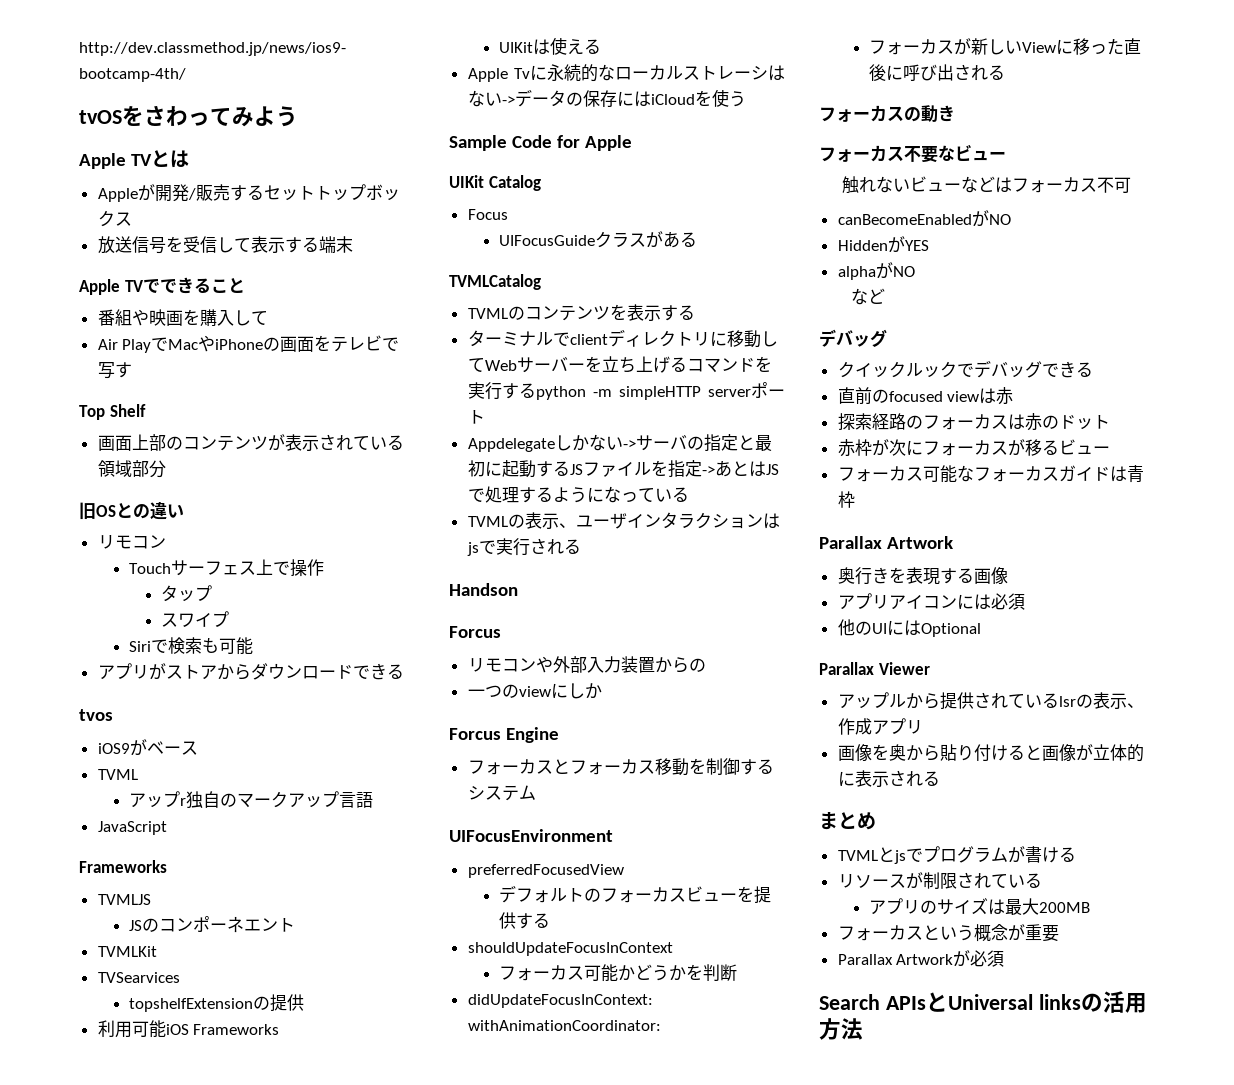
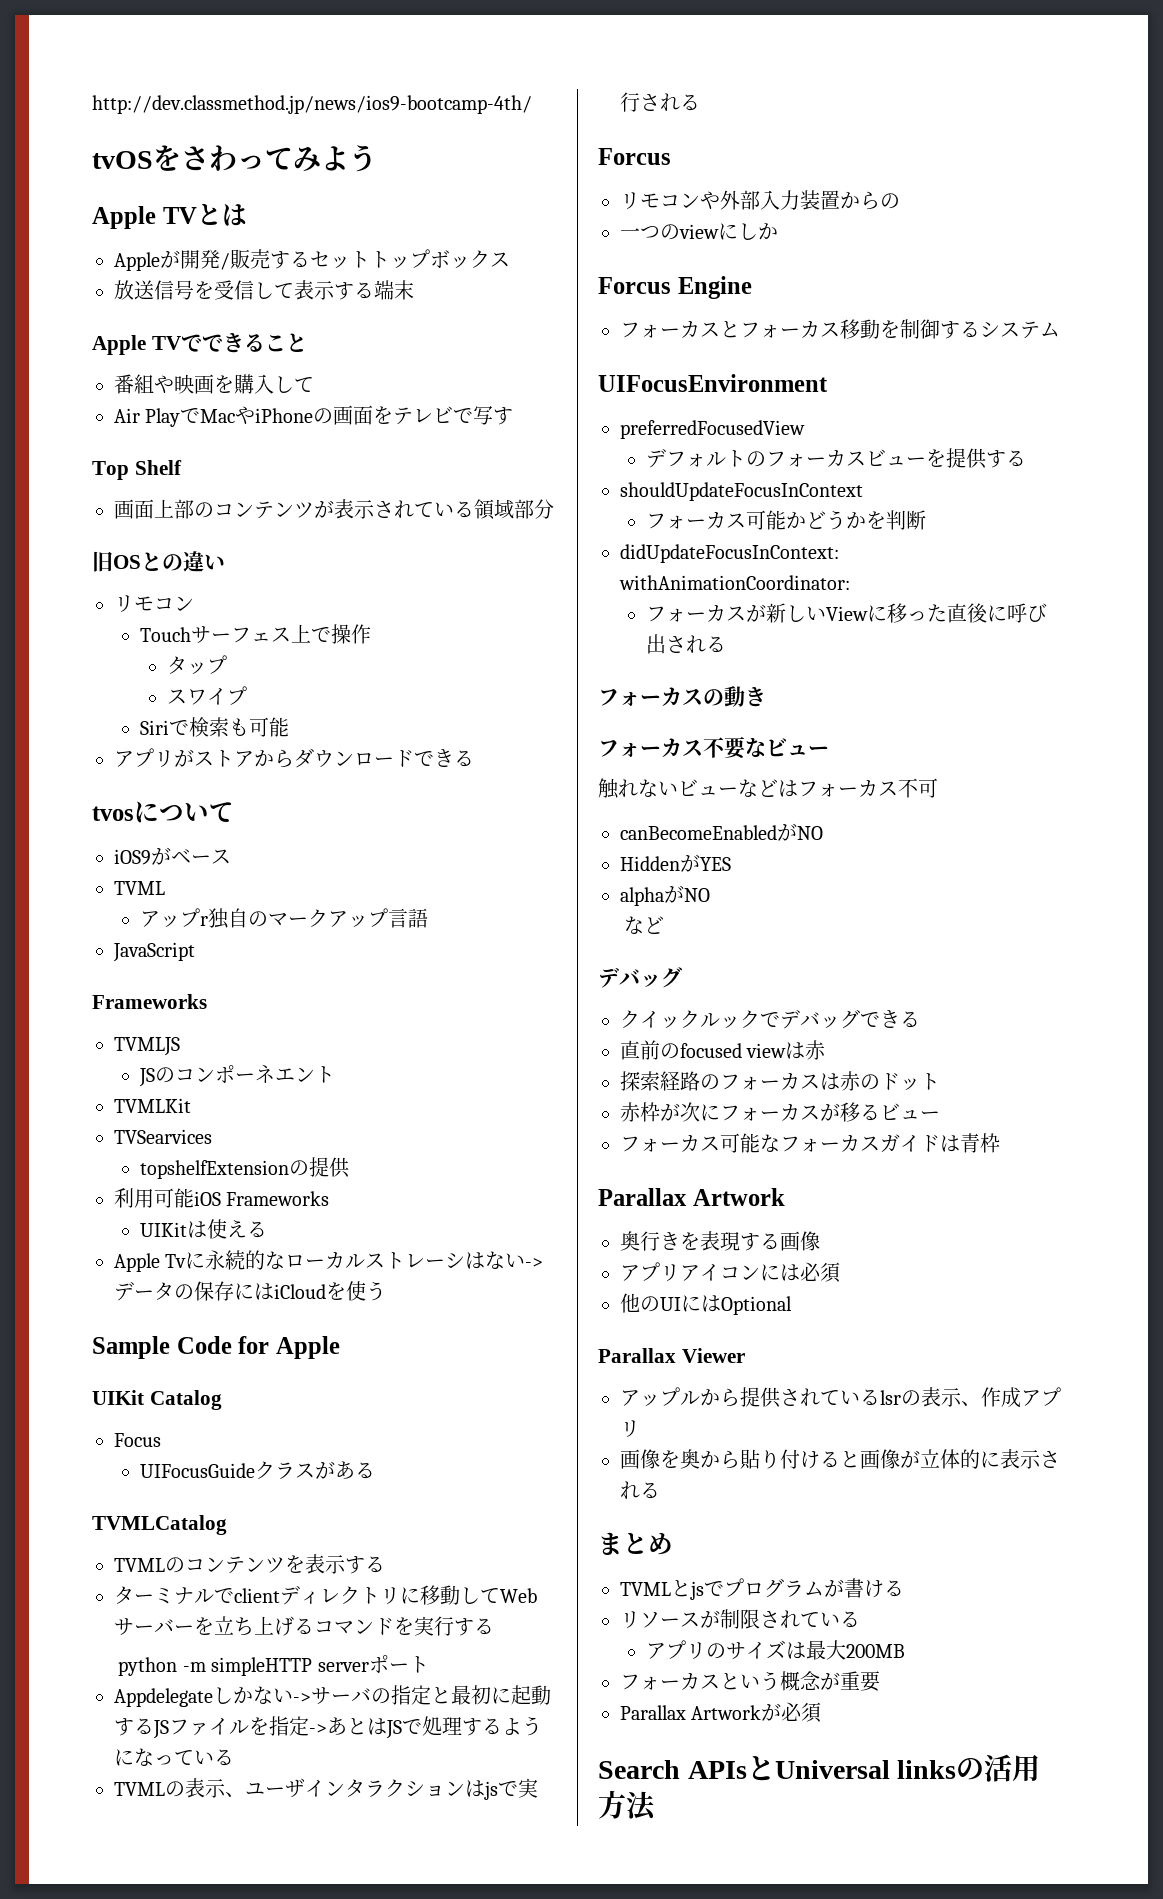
- tvos
+ tvosについて
- ターミナルでclientディレクトリに移動してWebサーバーを立ち上げるコマンドを実行するpython -m simpleHTTP serverポート
+ ターミナルでclientディレクトリに移動してWebサーバーを立ち上げるコマンドを実行する
+ python -m simpleHTTP serverポート
- Handson

